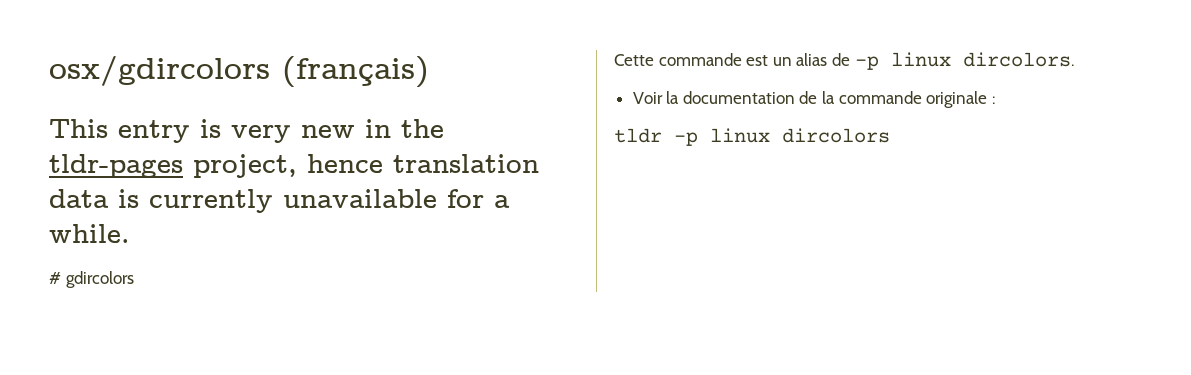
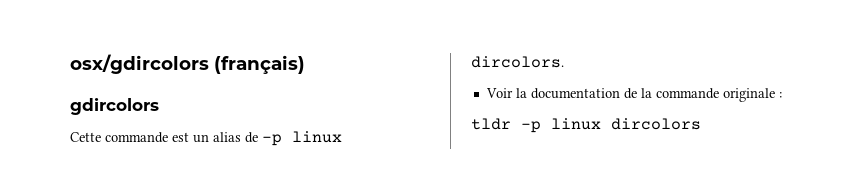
- This entry is very new in the tldr-pages project, hence translation data is currently unavailable for a while.
- # gdircolors
+ gdircolors

